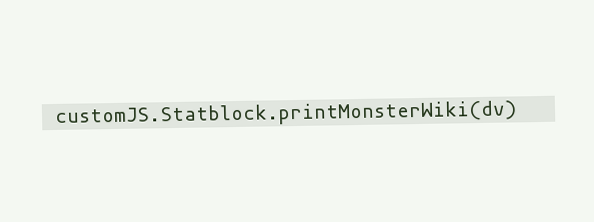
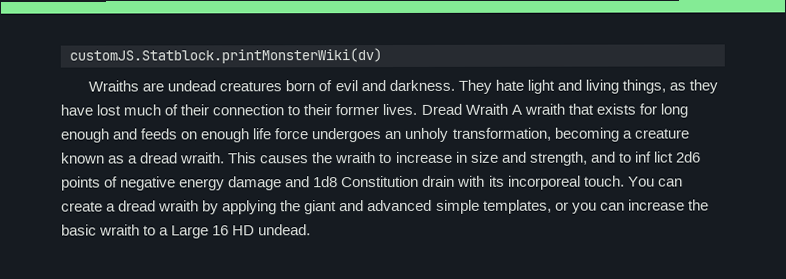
+ Wraiths are undead creatures born of evil and darkness. They hate light and living things, as they have lost much of their connection to their former lives. Dread Wraith A wraith that exists for long enough and feeds on enough life force undergoes an unholy transformation, becoming a creature known as a dread wraith. This causes the wraith to increase in size and strength, and to inf lict 2d6 points of negative energy damage and 1d8 Constitution drain with its incorporeal touch. You can create a dread wraith by applying the giant and advanced simple templates, or you can increase the basic wraith to a Large 16 HD undead.

